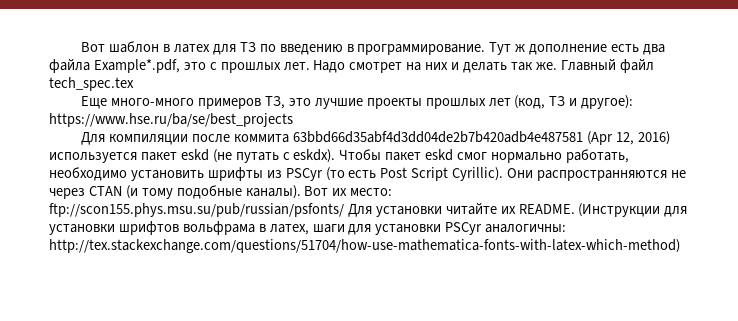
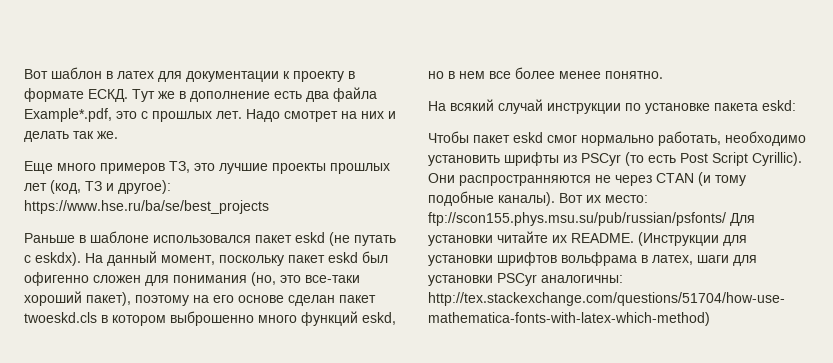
- Вот шаблон в латех для ТЗ по введению в программирование. Тут ж дополнение есть два файла Example*.pdf, это с прошлых лет.
+ Вот шаблон в латех для документации к проекту в формате ЕСКД. Тут же в дополнение есть два файла Example*.pdf, это с прошлых лет.
- Главный файл tech_spec.tex
- Eще много-много примеров ТЗ, это лучшие проекты прошлых лет (код, ТЗ и другое): https://www.hse.ru/ba/se/best_projects
+ Eще много примеров ТЗ, это лучшие проекты прошлых лет (код, ТЗ и другое): https://www.hse.ru/ba/se/best_projects
- Для компиляции после коммита 63bbd66d35abf4d3dd04de2b7b420adb4e487581 (Apr 12, 2016) используется пакет eskd (не путать с eskdx). Чтобы пакет eskd смог нормально работать, необходимо установить шрифты из PSCyr (то есть Post Script Cyrillic).
+ Раньше в шаблоне использовался пакет eskd (не путать с eskdx). На данный момент, поскольку пакет eskd был офигенно сложен для понимания (но, это все-таки хороший пакет), поэтому на его основе сделан пакет twoeskd.cls в котором выброшенно много функций eskd, но в нем все более менее понятно.
+ На всякий случай инструкции по установке пакета eskd:
+ Чтобы пакет eskd смог нормально работать, необходимо установить шрифты из PSCyr (то есть Post Script Cyrillic).

